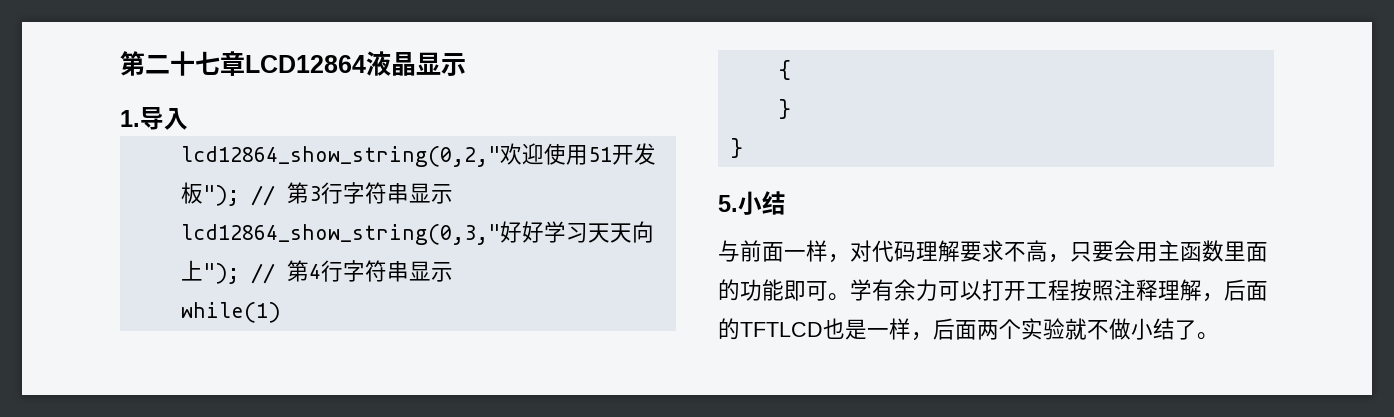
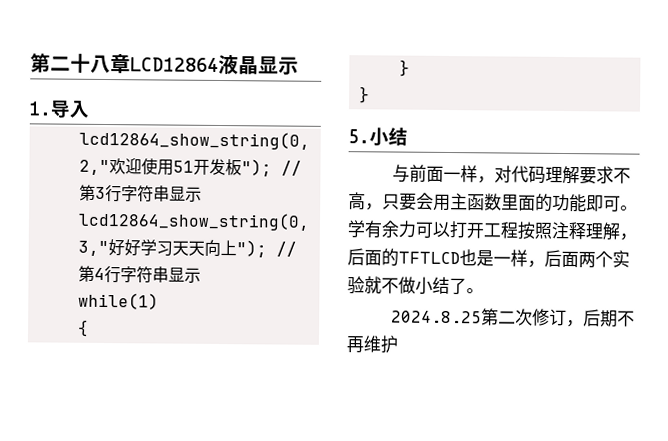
- 第二十七章LCD12864液晶显示
+ 第二十八章LCD12864液晶显示
+ 2024.8.25第二次修订，后期不再维护

